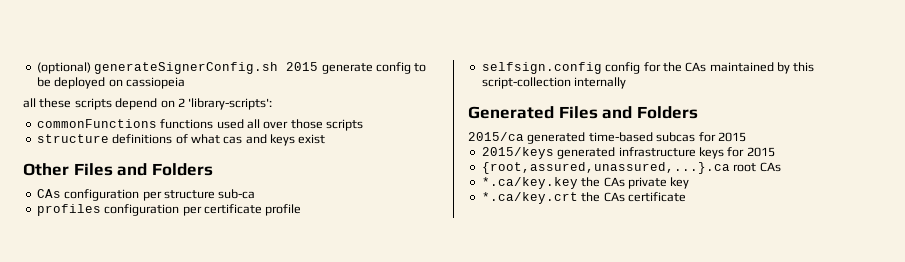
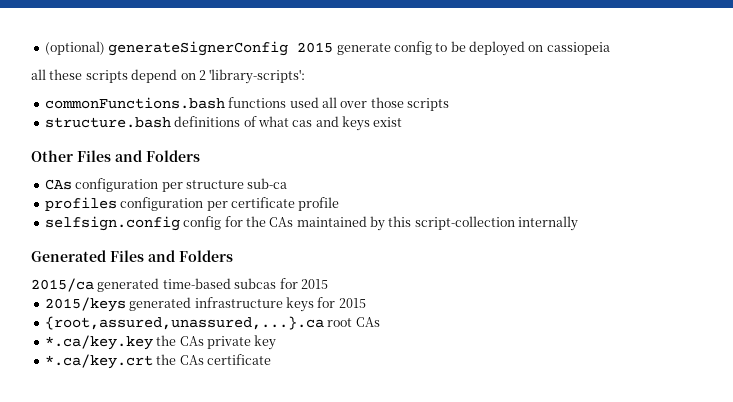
- (optional) generateSignerConfig.sh 2015 generate config to be deployed on cassiopeia
+ (optional) generateSignerConfig 2015 generate config to be deployed on cassiopeia
- commonFunctions functions used all over those scripts
+ commonFunctions.bash functions used all over those scripts
- structure definitions of what cas and keys exist
+ structure.bash definitions of what cas and keys exist

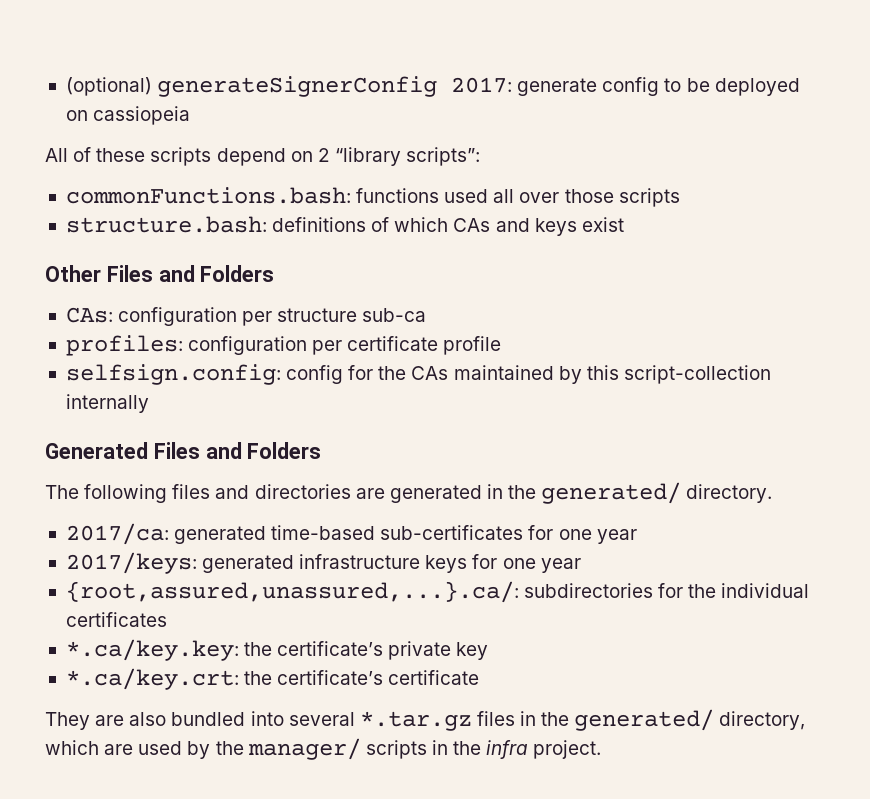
- (optional) generateSignerConfig 2015 generate config to be deployed on cassiopeia
+ (optional) generateSignerConfig 2017: generate config to be deployed on cassiopeia
- all these scripts depend on 2 'library-scripts':
- commonFunctions.bash functions used all over those scripts
+ All of these scripts depend on 2 “library scripts”:
+ commonFunctions.bash: functions used all over those scripts
- structure.bash definitions of what cas and keys exist
+ structure.bash: definitions of which CAs and keys exist
- CAs configuration per structure sub-ca
+ CAs: configuration per structure sub-ca
- profiles configuration per certificate profile
+ profiles: configuration per certificate profile
- selfsign.config config for the CAs maintained by this script-collection internally
+ selfsign.config: config for the CAs maintained by this script-collection internally
- 2015/ca generated time-based subcas for 2015
- 2015/keys generated infrastructure keys for 2015
- {root,assured,unassured,...}.ca root CAs
- *.ca/key.key the CAs private key
- *.ca/key.crt the CAs certificate
+ The following files and directories are generated in the generated/ directory.
+ 2017/ca: generated time-based sub-certificates for one year
+ 2017/keys: generated infrastructure keys for one year
+ {root,assured,unassured,...}.ca/: subdirectories for the individual certificates
+ *.ca/key.key: the certificate’s private key
+ *.ca/key.crt: the certificate’s certificate
+ They are also bundled into several *.tar.gz files in the generated/ directory, which are used by the manager/ scripts in the infra project.

